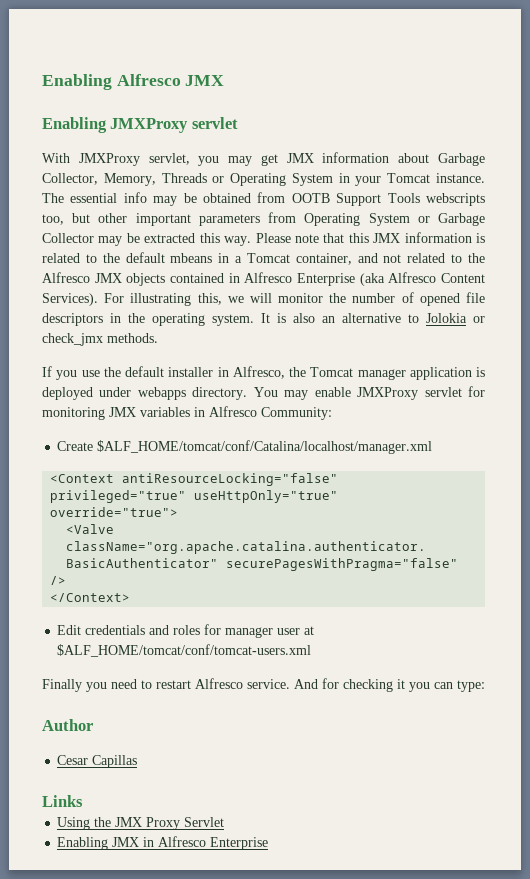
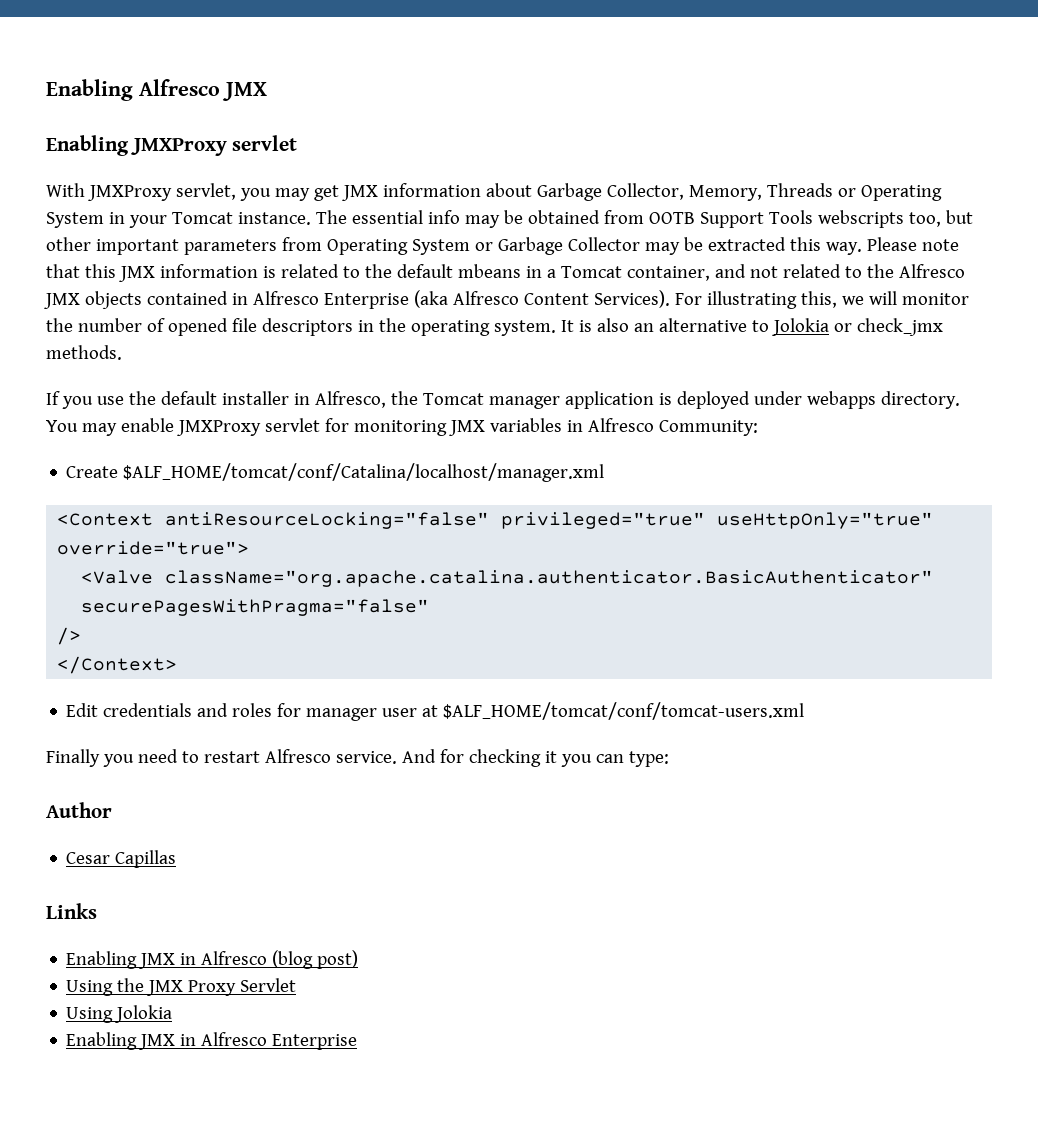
+ Enabling JMX in Alfresco (blog post)
+ Using Jolokia

